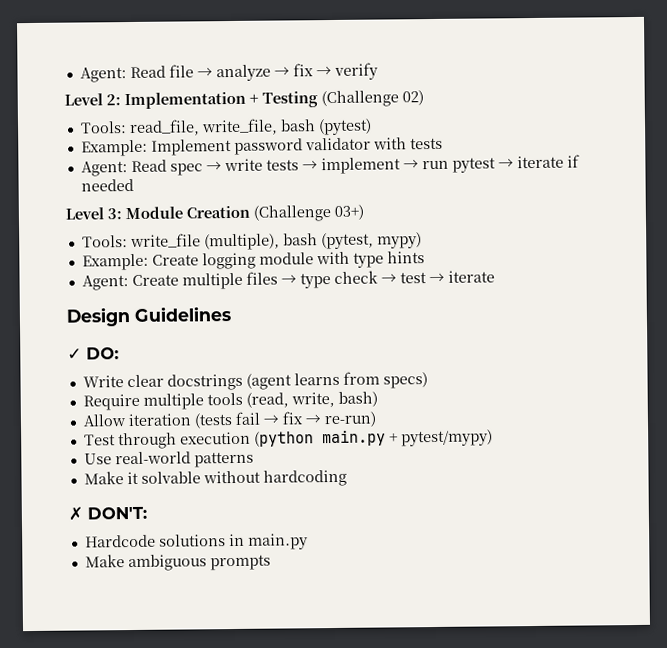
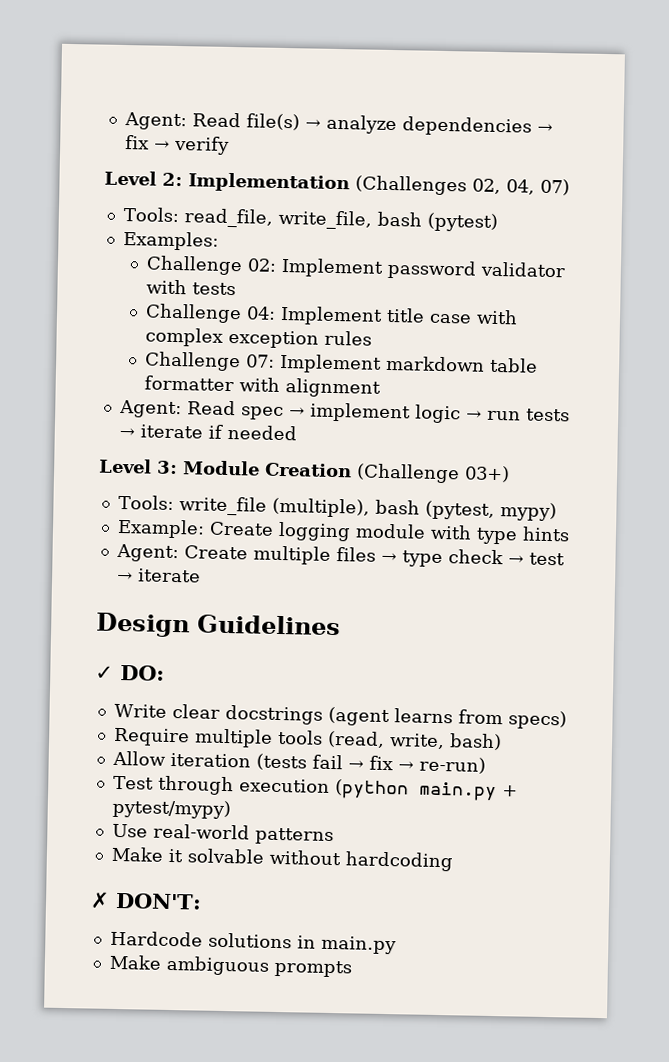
- Agent: Read file → analyze → fix → verify
+ Agent: Read file(s) → analyze dependencies → fix → verify
- Level 2: Implementation + Testing (Challenge 02)
+ Level 2: Implementation (Challenges 02, 04, 07)
- Example: Implement password validator with tests
+ Examples:
+ Challenge 02: Implement password validator with tests
+ Challenge 04: Implement title case with complex exception rules
+ Challenge 07: Implement markdown table formatter with alignment
- Agent: Read spec → write tests → implement → run pytest → iterate if needed
+ Agent: Read spec → implement logic → run tests → iterate if needed

